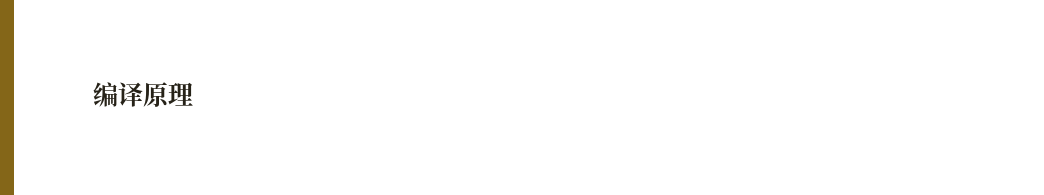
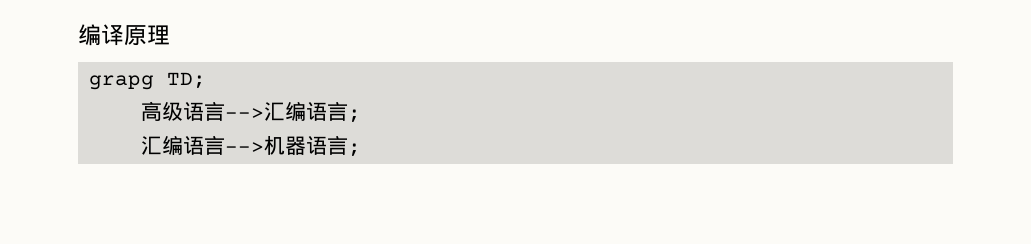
+ grapg TD;
+ 高级语言-->汇编语言;
+ 汇编语言-->机器语言;

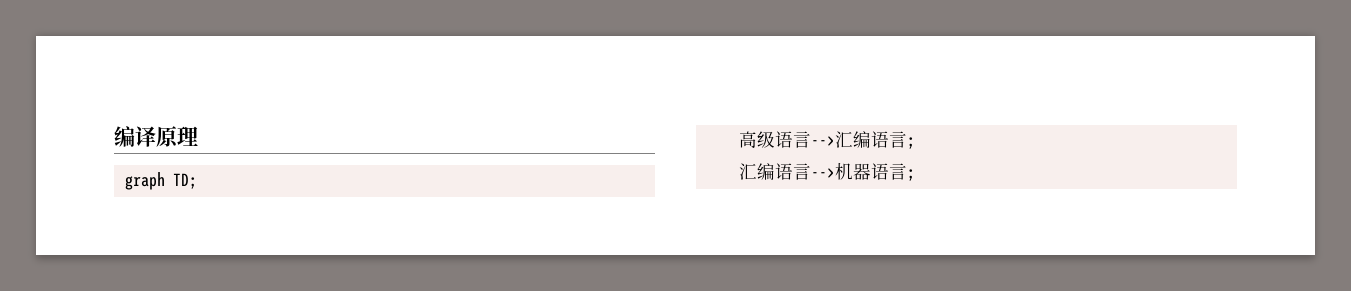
- grapg TD;
+ graph TD;

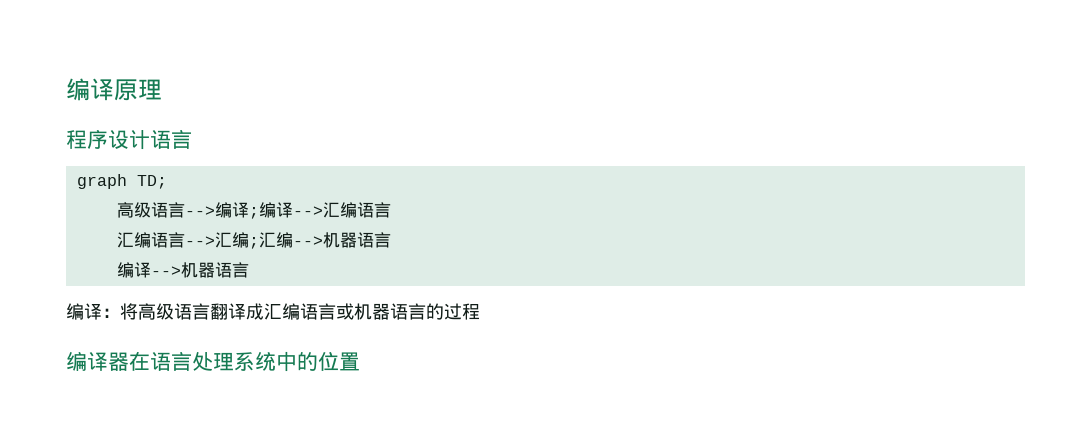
+ 程序设计语言
- 高级语言-->汇编语言;
+ 高级语言-->编译;编译-->汇编语言
- 汇编语言-->机器语言;
+ 汇编语言-->汇编;汇编-->机器语言
+ 编译-->机器语言
+ 编译：将高级语言翻译成汇编语言或机器语言的过程
+ 编译器在语言处理系统中的位置

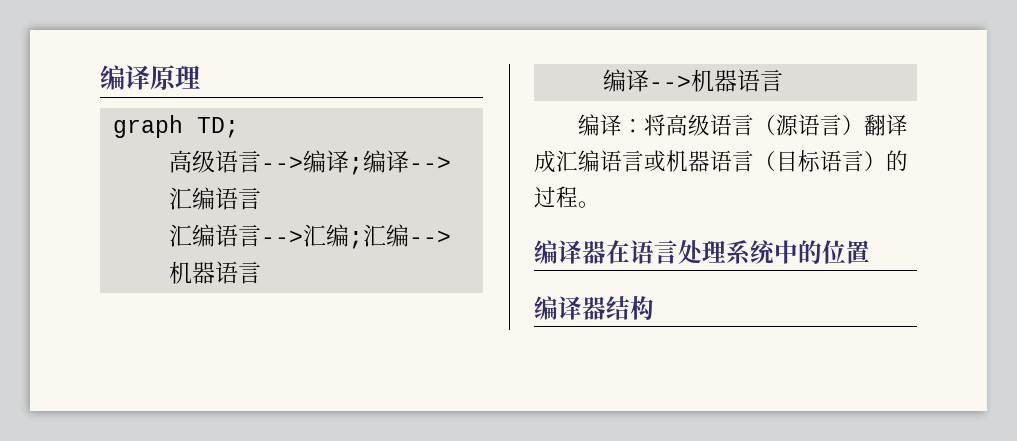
- 程序设计语言
- 编译：将高级语言翻译成汇编语言或机器语言的过程
+ 编译：将高级语言（源语言）翻译成汇编语言或机器语言（目标语言）的过程。
+ 编译器结构

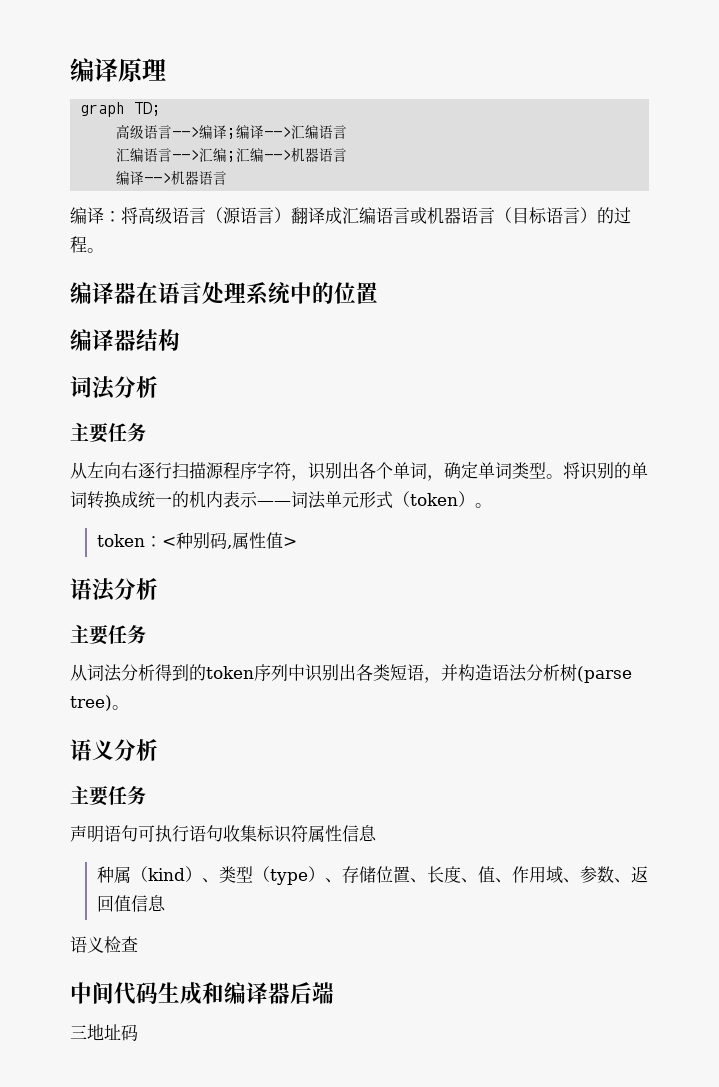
  编译器结构
+ 词法分析
+ 主要任务
+ 从左向右逐行扫描源程序字符，识别出各个单词，确定单词类型。将识别的单词转换成统一的机内表示——词法单元形式（token）。
+ token：<种别码,属性值>
+ 语法分析
+ 主要任务
+ 从词法分析得到的token序列中识别出各类短语，并构造语法分析树(parse tree)。
+ 语义分析
+ 主要任务
+ 声明语句可执行语句收集标识符属性信息
+ 种属（kind）、类型（type）、存储位置、长度、值、作用域、参数、返回值信息
+ 语义检查
+ 中间代码生成和编译器后端
+ 三地址码

